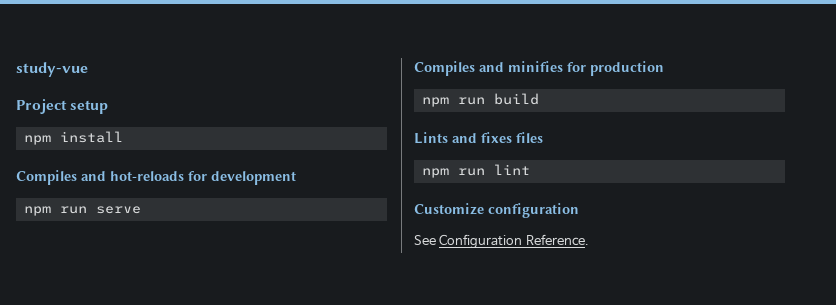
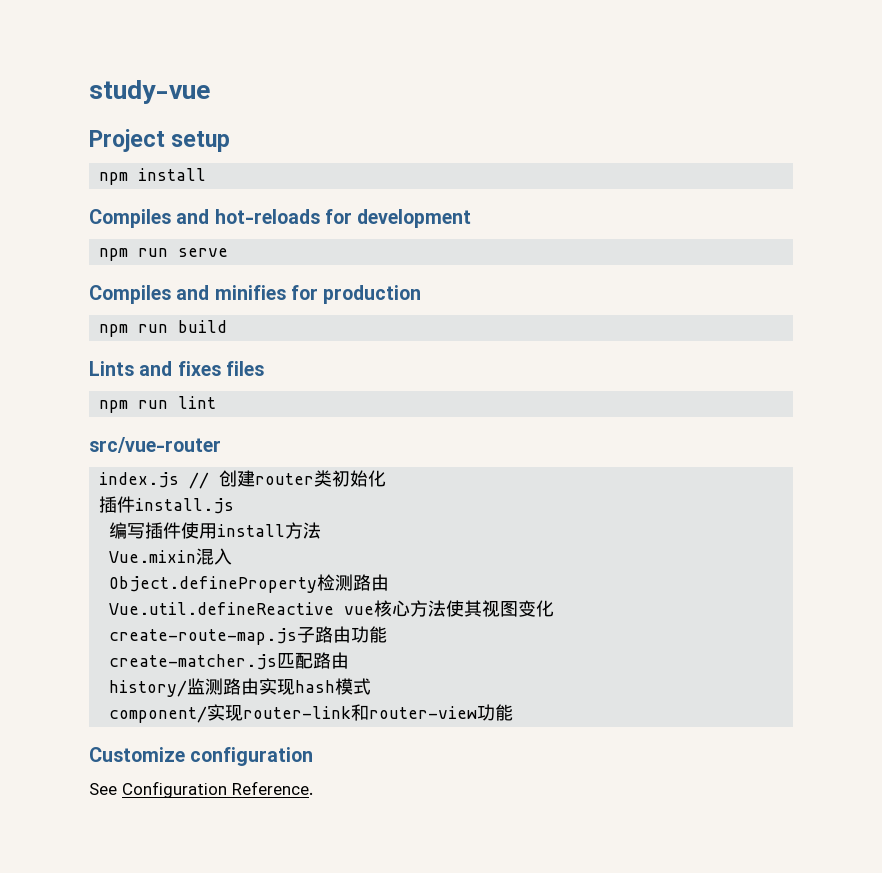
+ src/vue-router
+ index.js // 创建router类初始化
+ 插件install.js
+ 编写插件使用install方法
+ Vue.mixin混入
+ Object.defineProperty检测路由
+ Vue.util.defineReactive vue核心方法使其视图变化
+ create-route-map.js子路由功能
+ create-matcher.js匹配路由
+ history/监测路由实现hash模式
+ component/实现router-link和router-view功能

